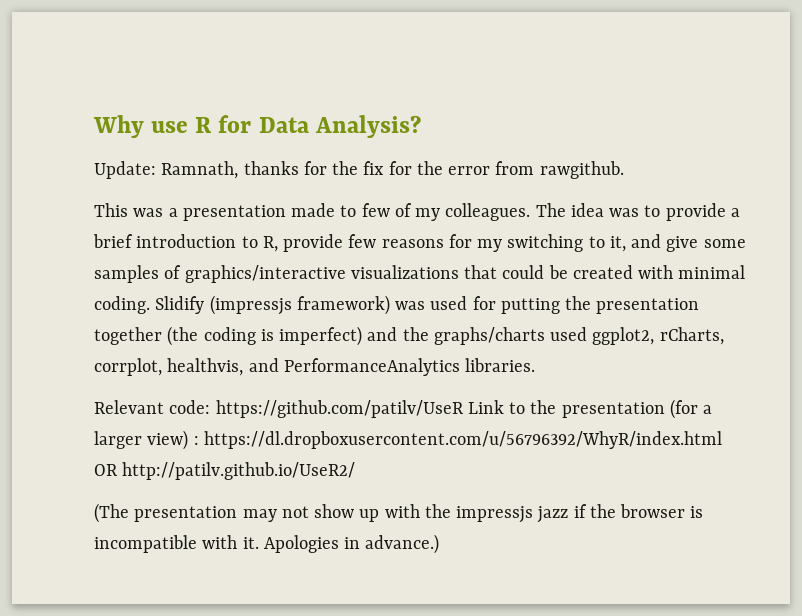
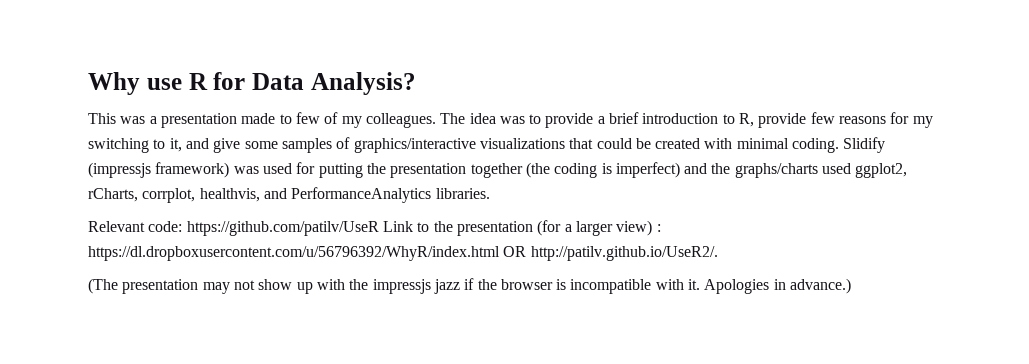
- Update: Ramnath, thanks for the fix for the error from rawgithub.
- Relevant code: https://github.com/patilv/UseR Link to the presentation (for a larger view) : https://dl.dropboxusercontent.com/u/56796392/WhyR/index.html OR http://patilv.github.io/UseR2/
+ Relevant code: https://github.com/patilv/UseR Link to the presentation (for a larger view) : https://dl.dropboxusercontent.com/u/56796392/WhyR/index.html OR http://patilv.github.io/UseR2/.

